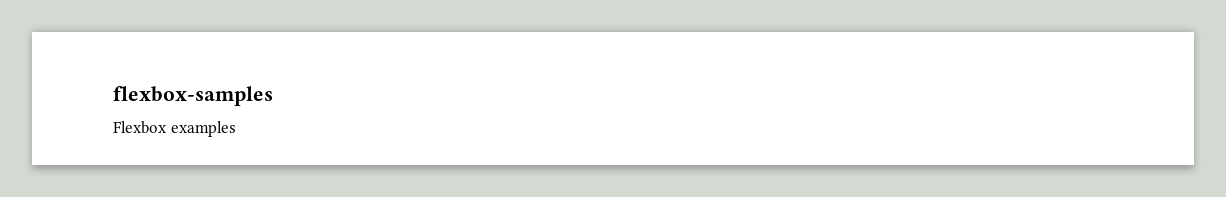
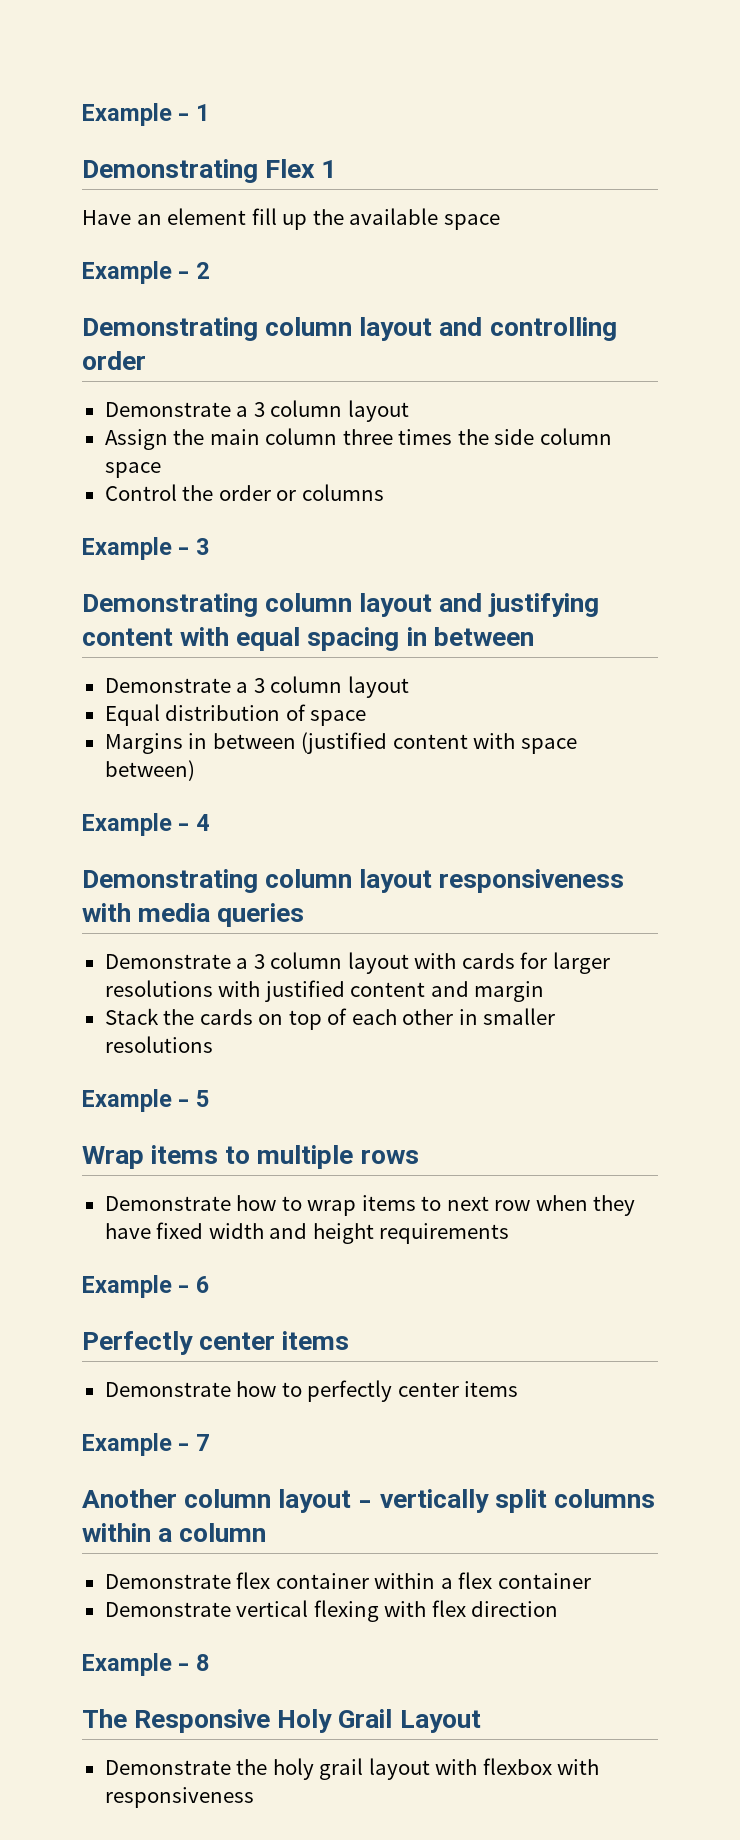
- flexbox-samples
- Flexbox examples
+ Example - 1
+ Demonstrating Flex 1
+ Have an element fill up the available space
+ Example - 2
+ Demonstrating column layout and controlling order
+ Demonstrate a 3 column layout
+ Assign the main column three times the side column space
+ Control the order or columns
+ Example - 3
+ Demonstrating column layout and justifying content with equal spacing in between
+ Demonstrate a 3 column layout
+ Equal distribution of space
+ Margins in between (justified content with space between)
+ Example - 4
+ Demonstrating column layout responsiveness with media queries
+ Demonstrate a 3 column layout with cards for larger resolutions with justified content and margin
+ Stack the cards on top of each other in smaller resolutions
+ Example - 5
+ Wrap items to multiple rows
+ Demonstrate how to wrap items to next row when they have fixed width and height requirements
+ Example - 6
+ Perfectly center items
+ Demonstrate how to perfectly center items
+ Example - 7
+ Another column layout - vertically split columns within a column
+ Demonstrate flex container within a flex container
+ Demonstrate vertical flexing with flex direction
+ Example - 8
+ The Responsive Holy Grail Layout
+ Demonstrate the holy grail layout with flexbox with responsiveness

